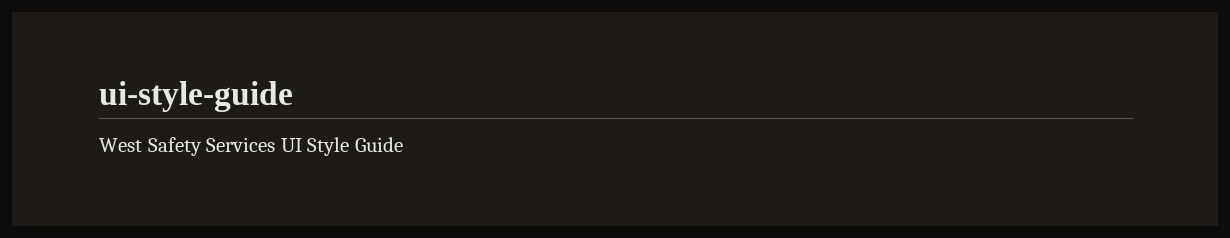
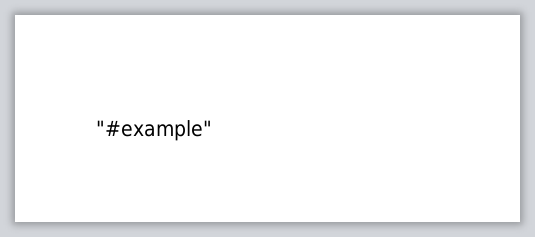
- ui-style-guide
- West Safety Services UI Style Guide
+ "#example"

